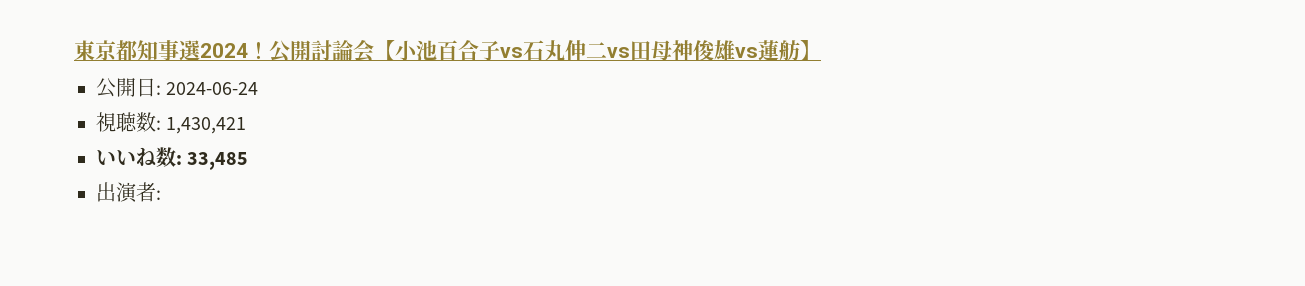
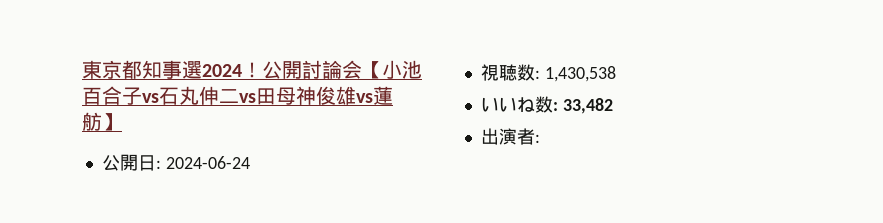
- 視聴数: 1,430,421
+ 視聴数: 1,430,538
- いいね数: 33,485
+ いいね数: 33,482

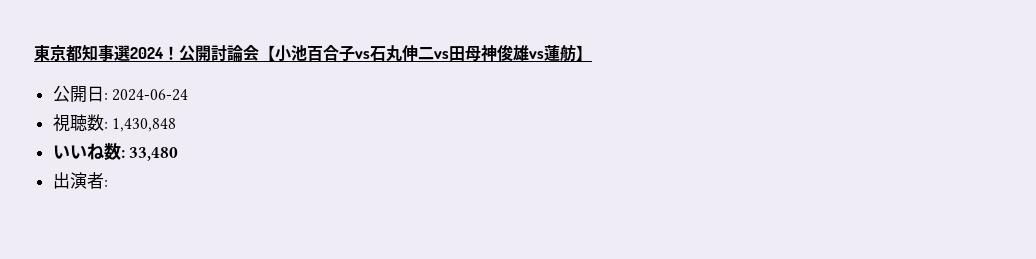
- 視聴数: 1,430,538
+ 視聴数: 1,430,848
- いいね数: 33,482
+ いいね数: 33,480

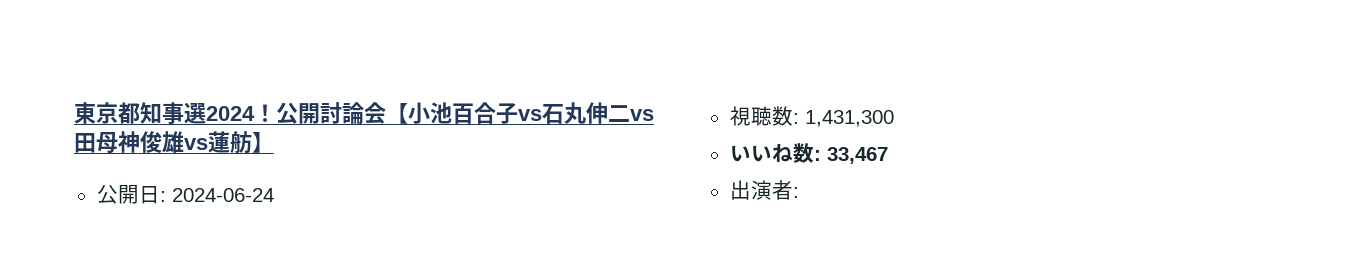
- 視聴数: 1,430,848
+ 視聴数: 1,431,300
- いいね数: 33,480
+ いいね数: 33,467

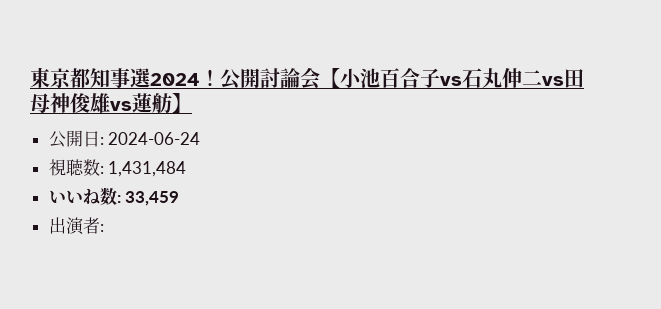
- 視聴数: 1,431,300
+ 視聴数: 1,431,484
- いいね数: 33,467
+ いいね数: 33,459

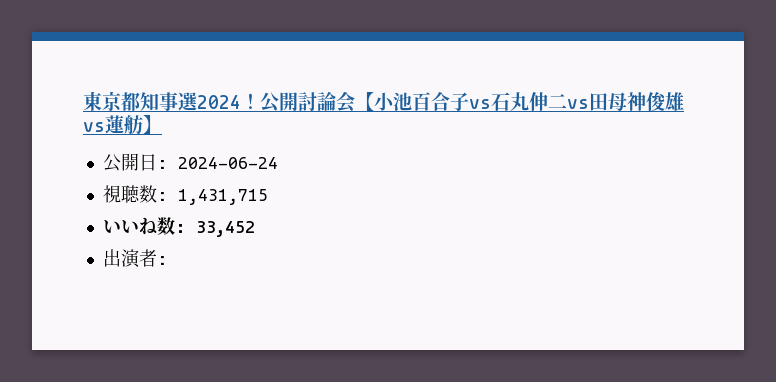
- 視聴数: 1,431,484
+ 視聴数: 1,431,715
- いいね数: 33,459
+ いいね数: 33,452

